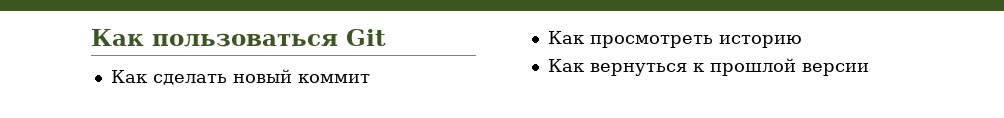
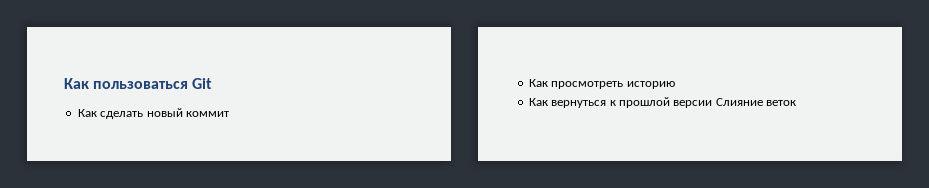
- Как вернуться к прошлой версии
+ Как вернуться к прошлой версии Слияние веток

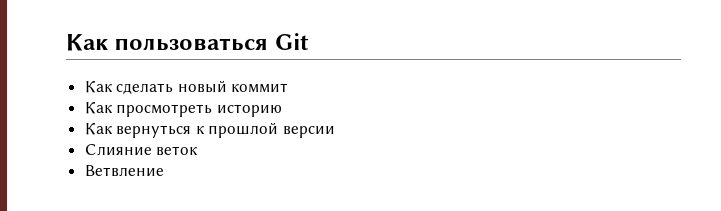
- Как вернуться к прошлой версии Слияние веток
+ Как вернуться к прошлой версии
+ Слияние веток
+ Ветвление

